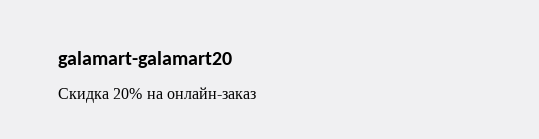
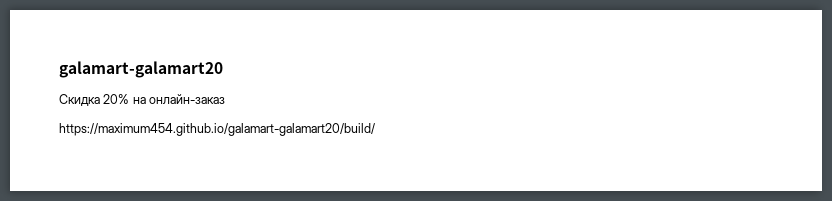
+ https://maximum454.github.io/galamart-galamart20/build/

